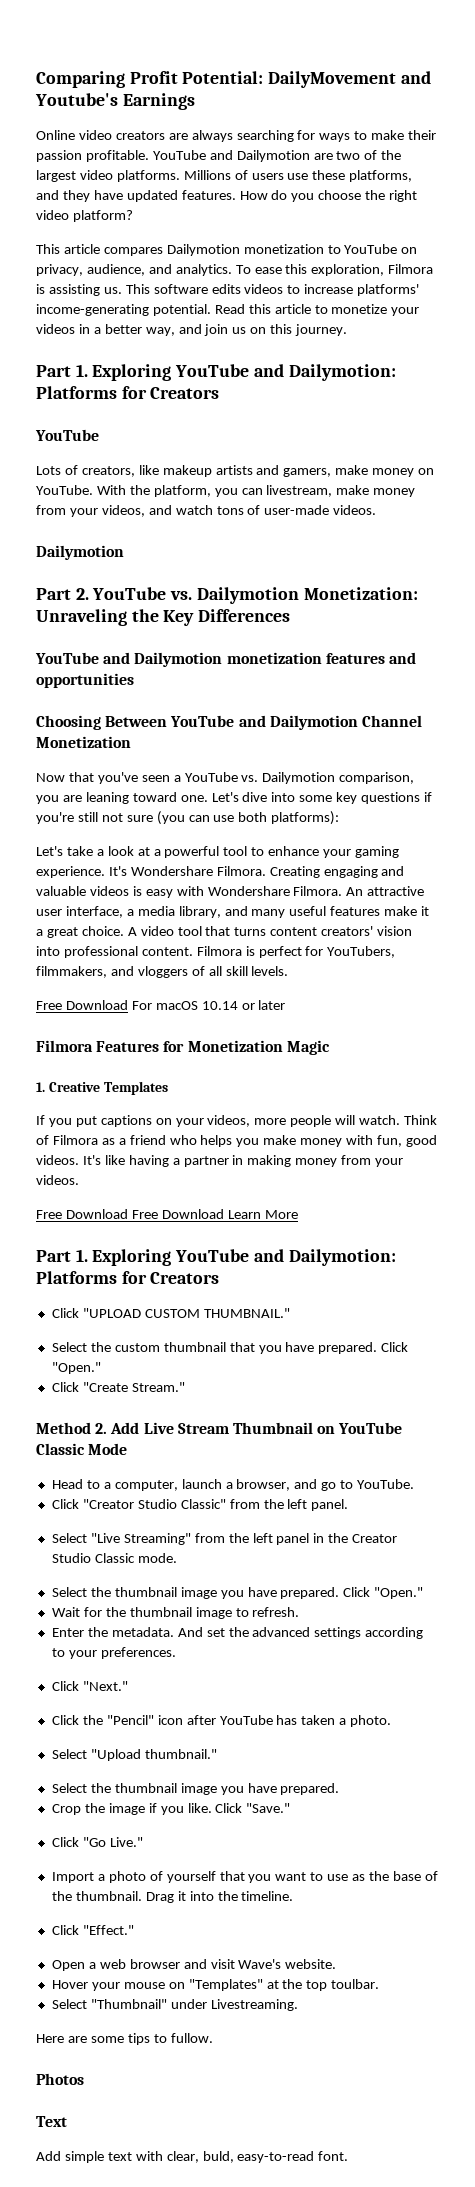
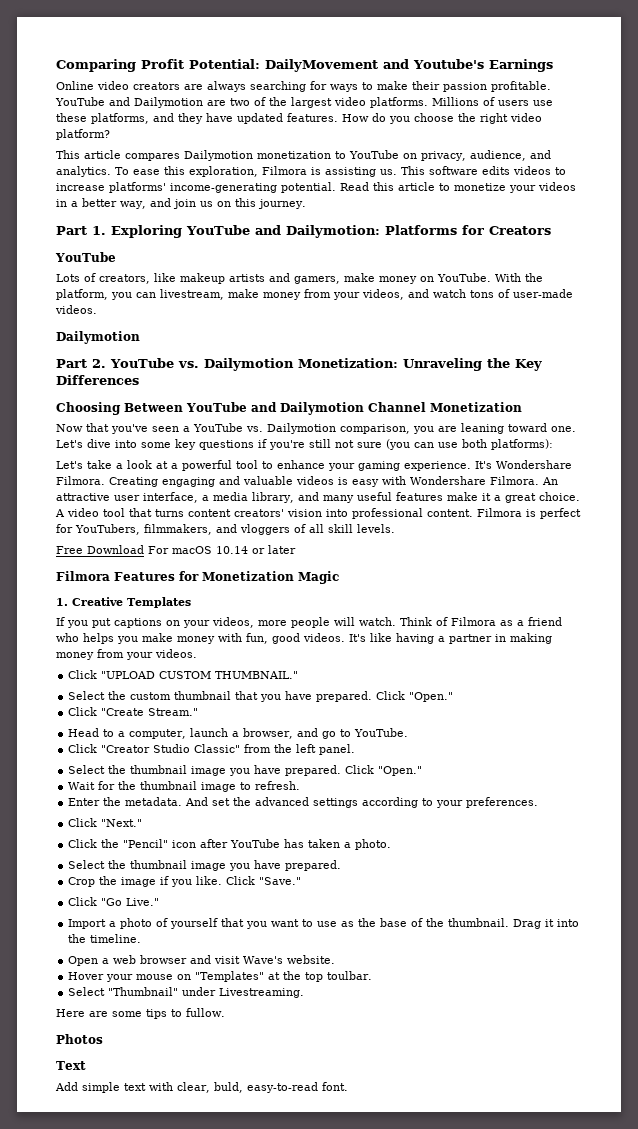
- YouTube and Dailymotion monetization features and opportunities
- Free Download Free Download Learn More
- Part 1. Exploring YouTube and Dailymotion: Platforms for Creators
- Method 2. Add Live Stream Thumbnail on YouTube Classic Mode
- Select "Live Streaming" from the left panel in the Creator Studio Classic mode.
- Select "Upload thumbnail."
- Click "Effect."

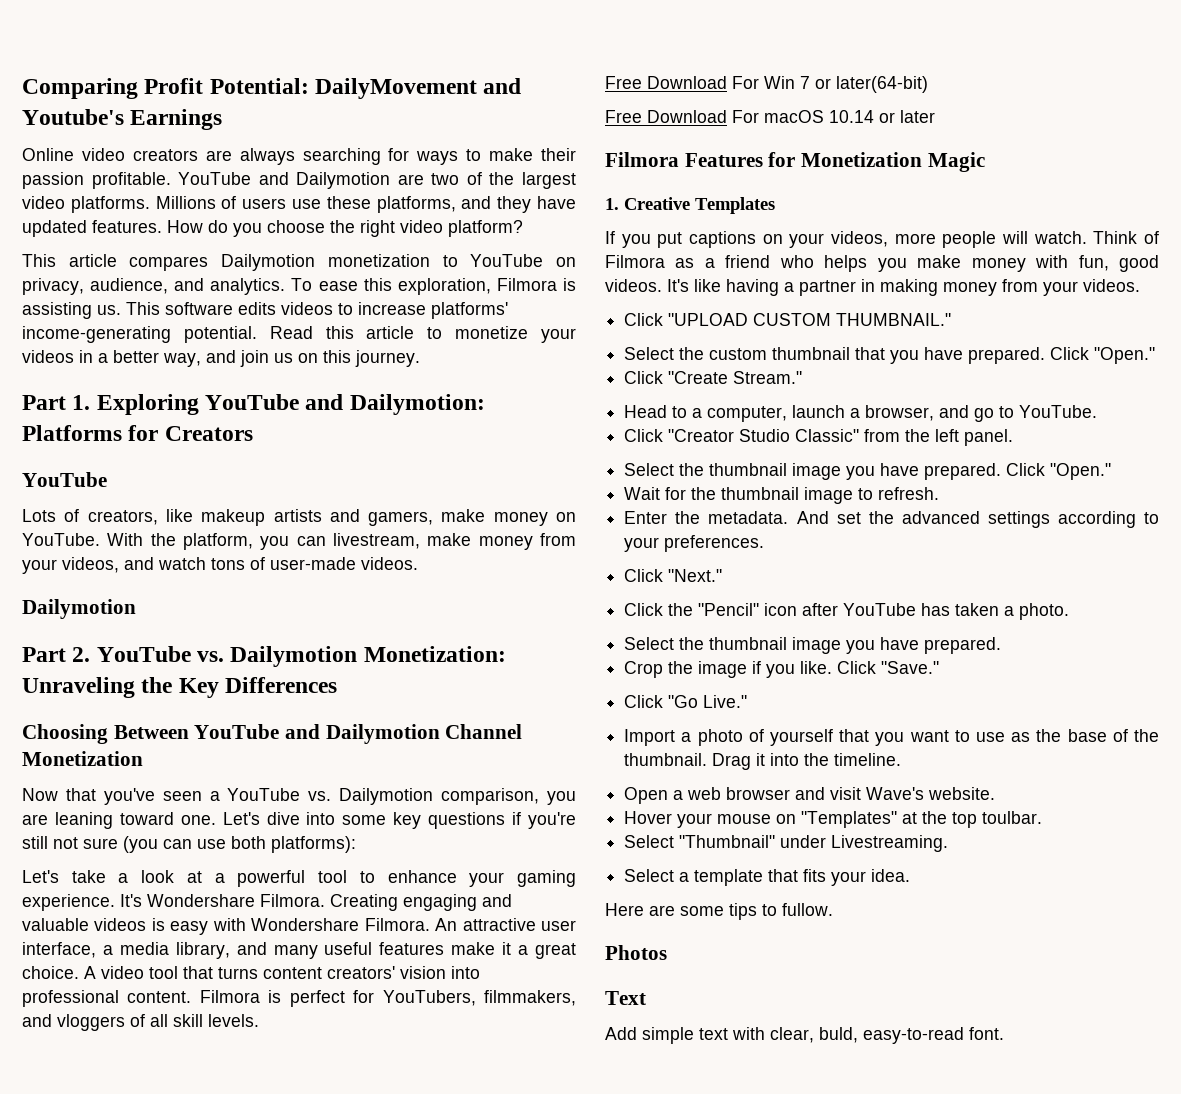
+ Free Download For Win 7 or later(64-bit)
+ Select a template that fits your idea.

